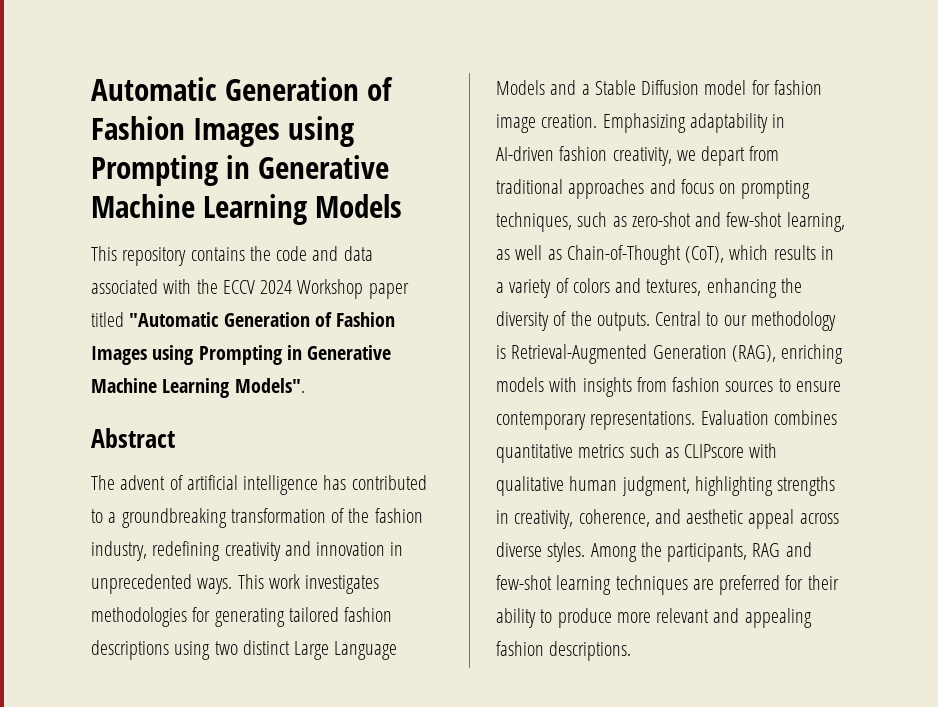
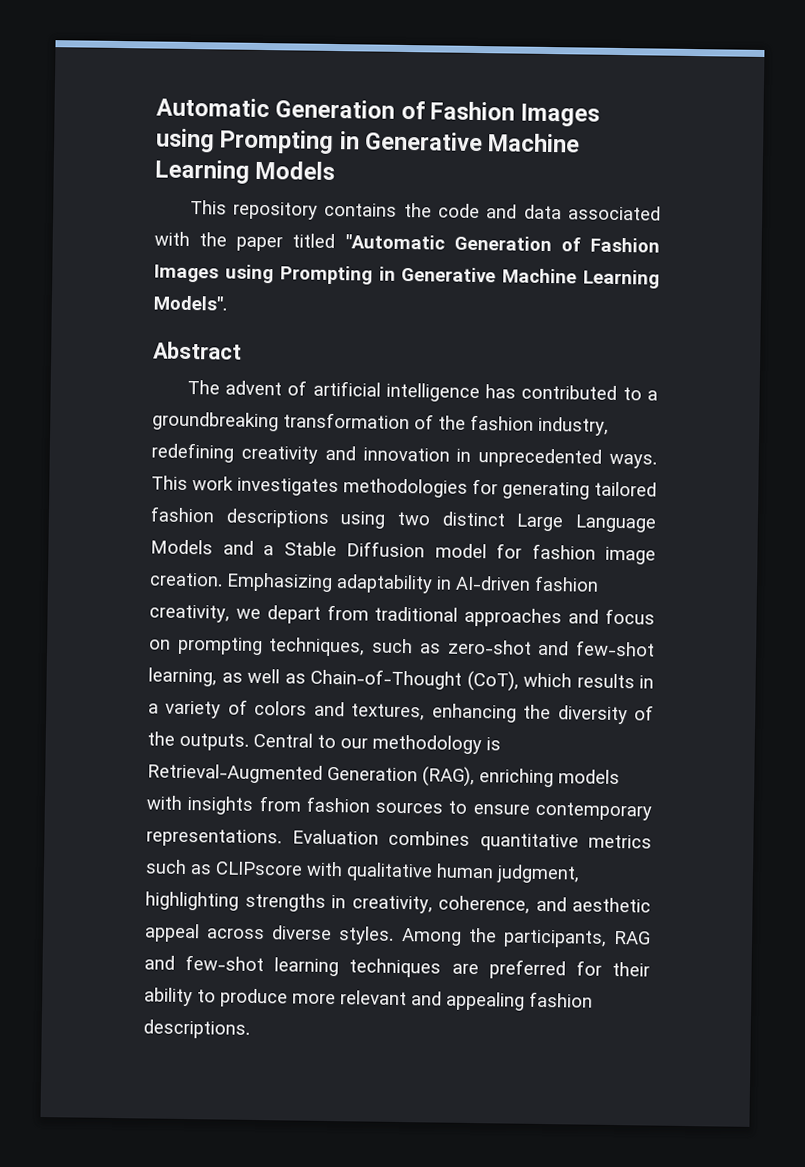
- This repository contains the code and data associated with the ECCV 2024 Workshop paper titled "Automatic Generation of Fashion Images using Prompting in Generative Machine Learning Models".
+ This repository contains the code and data associated with the paper titled "Automatic Generation of Fashion Images using Prompting in Generative Machine Learning Models".

